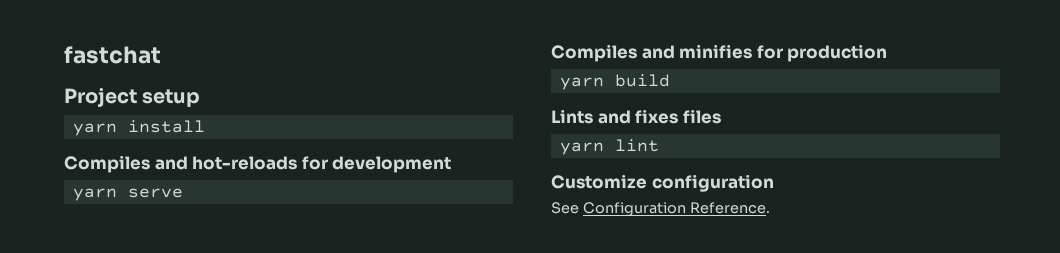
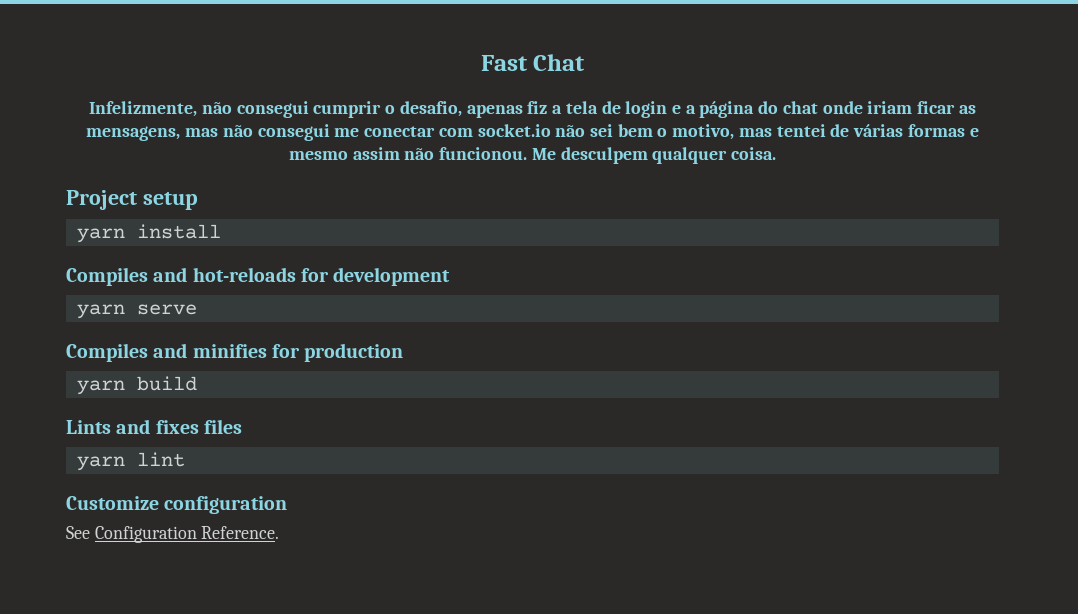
- fastchat
+ Fast Chat
+ Infelizmente, não consegui cumprir o desafio, apenas fiz a tela de login e a página do chat onde iriam ficar as mensagens, mas não consegui me conectar com socket.io não sei bem o motivo, mas tentei de várias formas e mesmo assim não funcionou. Me desculpem qualquer coisa.

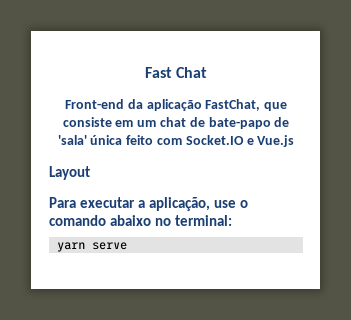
- Infelizmente, não consegui cumprir o desafio, apenas fiz a tela de login e a página do chat onde iriam ficar as mensagens, mas não consegui me conectar com socket.io não sei bem o motivo, mas tentei de várias formas e mesmo assim não funcionou. Me desculpem qualquer coisa.
- Project setup
- yarn install
- Compiles and hot-reloads for development
+ Front-end da aplicação FastChat, que consiste em um chat de bate-papo de 'sala' única feito com Socket.IO e Vue.js
+ Layout
+ Para executar a aplicação, use o comando abaixo no terminal:
  yarn serve
- Compiles and minifies for production
- yarn build
- Lints and fixes files
- yarn lint
- Customize configuration
- See Configuration Reference.

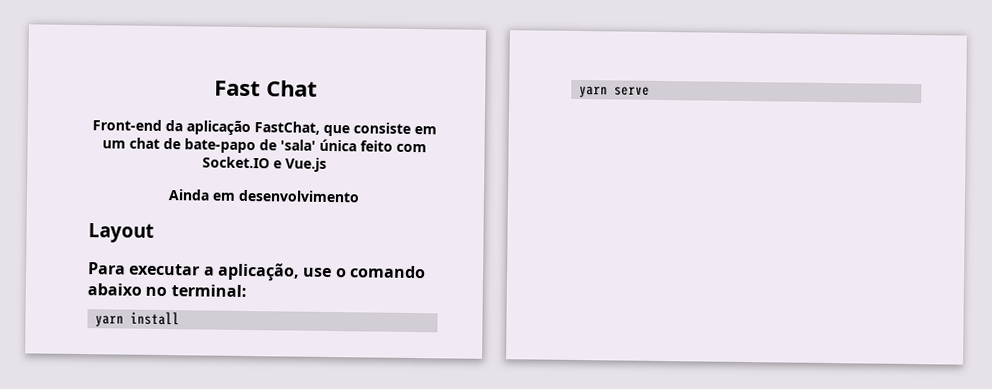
+ Ainda em desenvolvimento
+ yarn install

